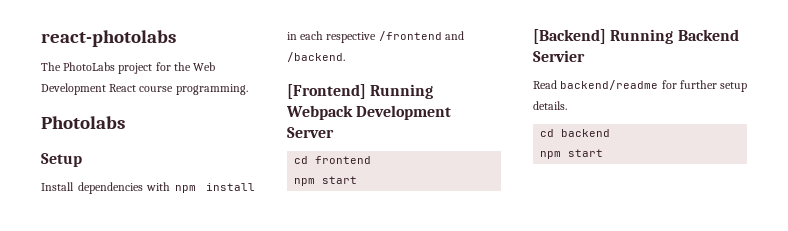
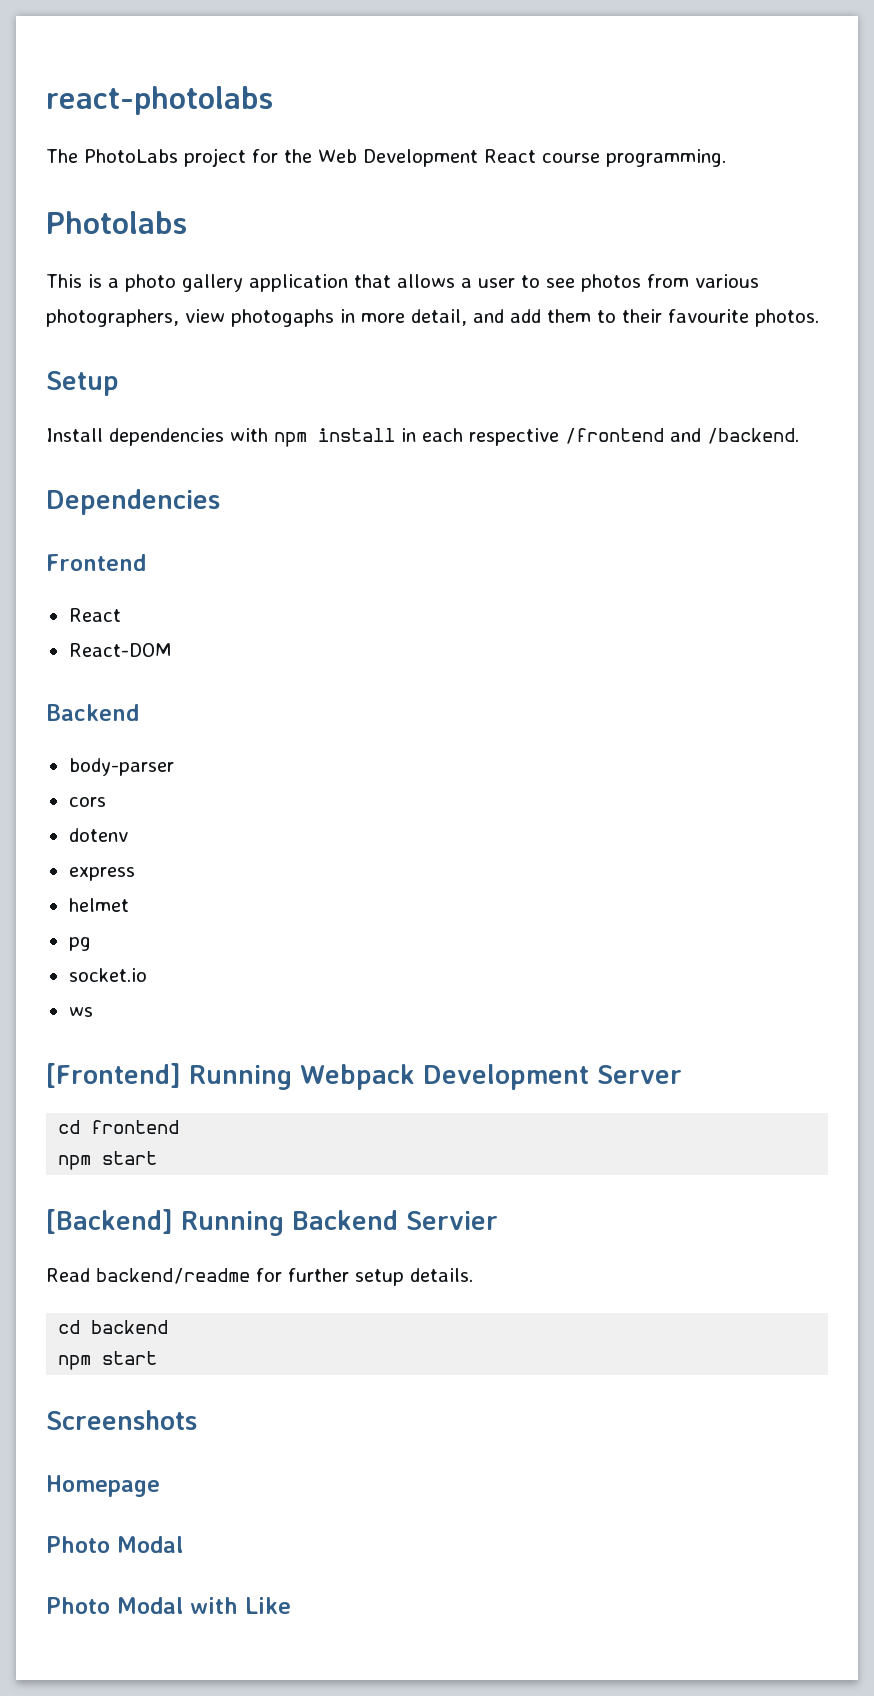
+ This is a photo gallery application that allows a user to see photos from various photographers, view photogaphs in more detail, and add them to their favourite photos.
+ Dependencies
+ Frontend
+ React
+ React-DOM
+ Backend
+ body-parser
+ cors
+ dotenv
+ express
+ helmet
+ pg
+ socket.io
+ ws
+ Screenshots
+ Homepage
+ Photo Modal
+ Photo Modal with Like

